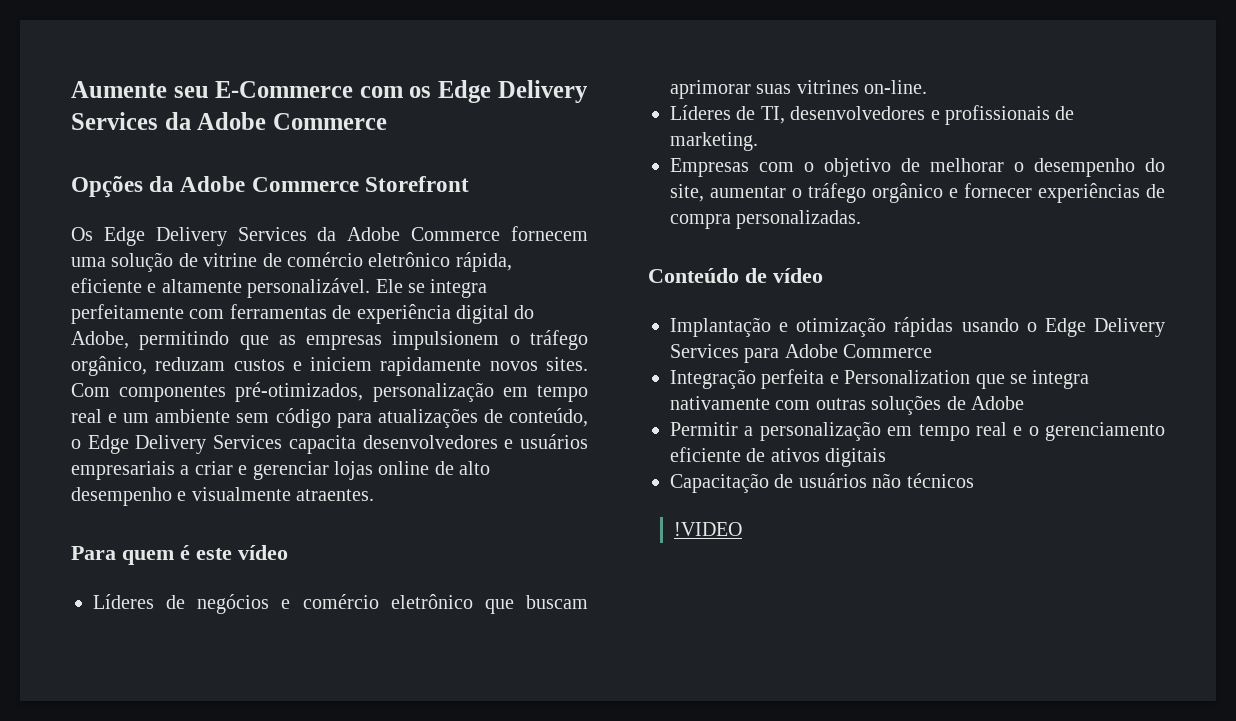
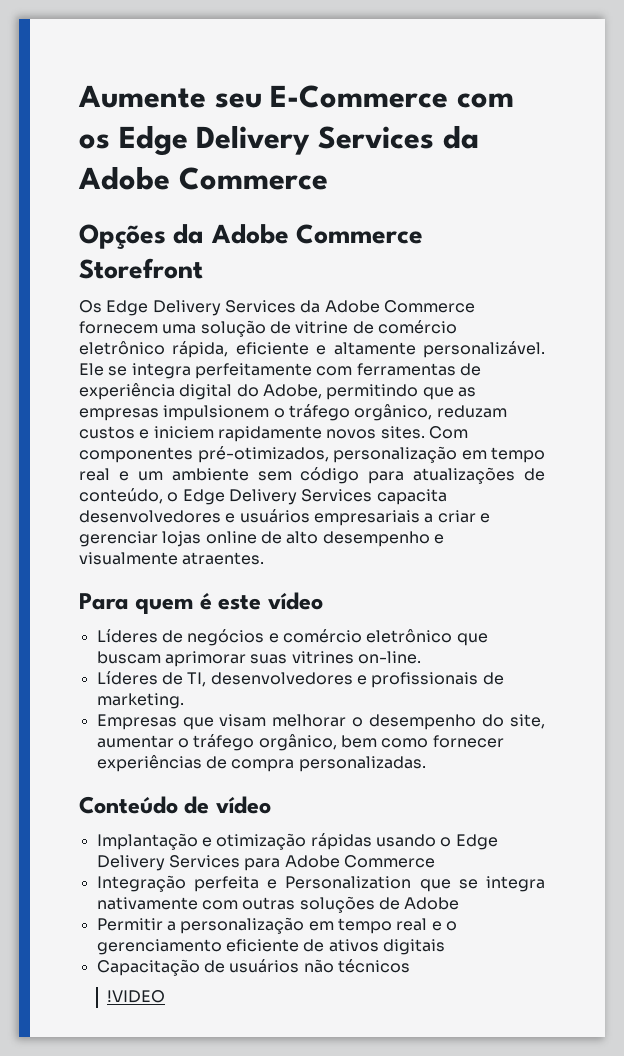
- Empresas com o objetivo de melhorar o desempenho do site, aumentar o tráfego orgânico e fornecer experiências de compra personalizadas.
+ Empresas que visam melhorar o desempenho do site, aumentar o tráfego orgânico, bem como fornecer experiências de compra personalizadas.

